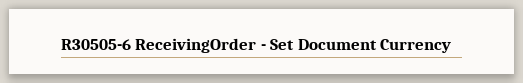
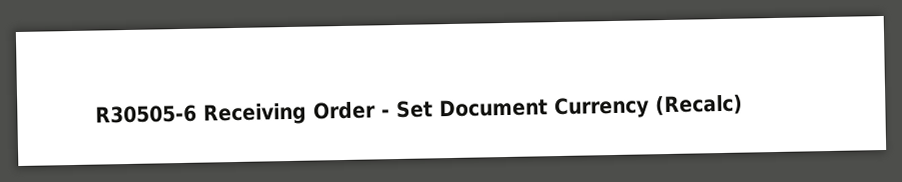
- R30505-6 ReceivingOrder - Set Document Currency
+ R30505-6 Receiving Order - Set Document Currency (Recalc)

